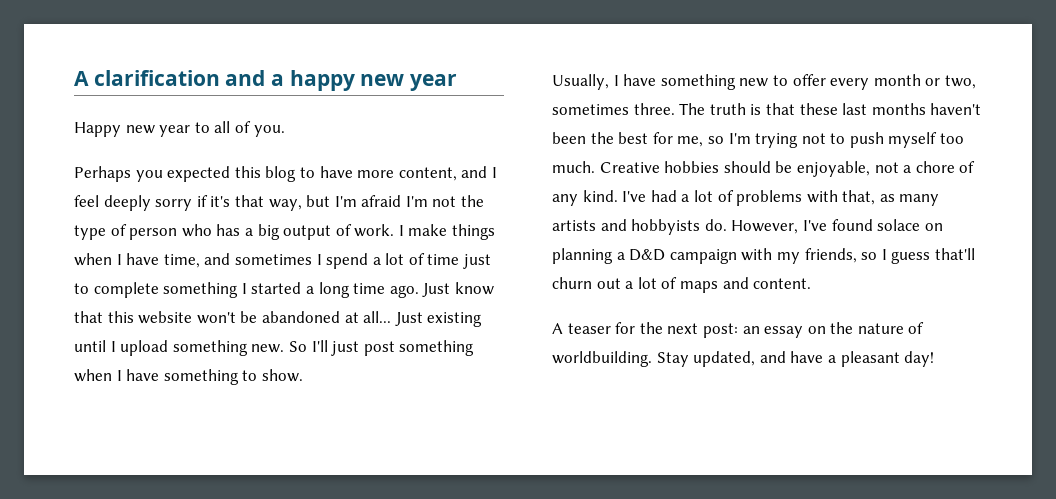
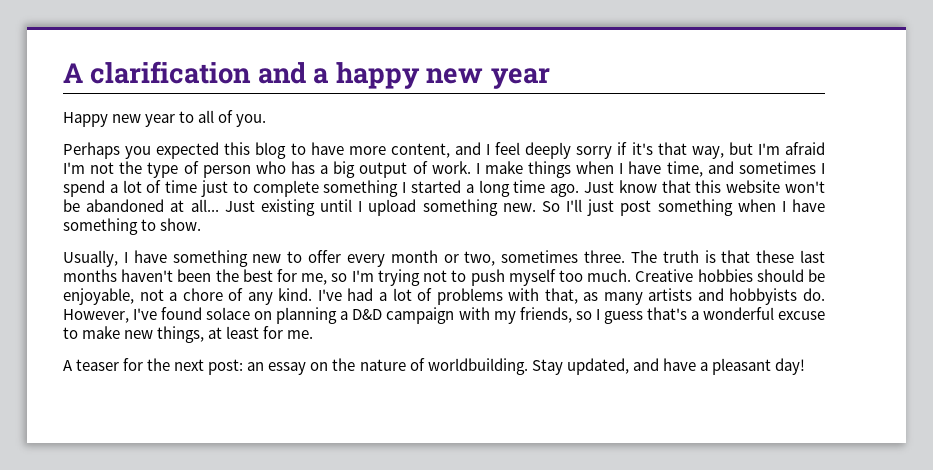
- However, I've found solace on planning a D&D campaign with my friends, so I guess that'll churn out a lot of maps and content.
+ However, I've found solace on planning a D&D campaign with my friends, so I guess that's a wonderful excuse to make new things, at least for me.

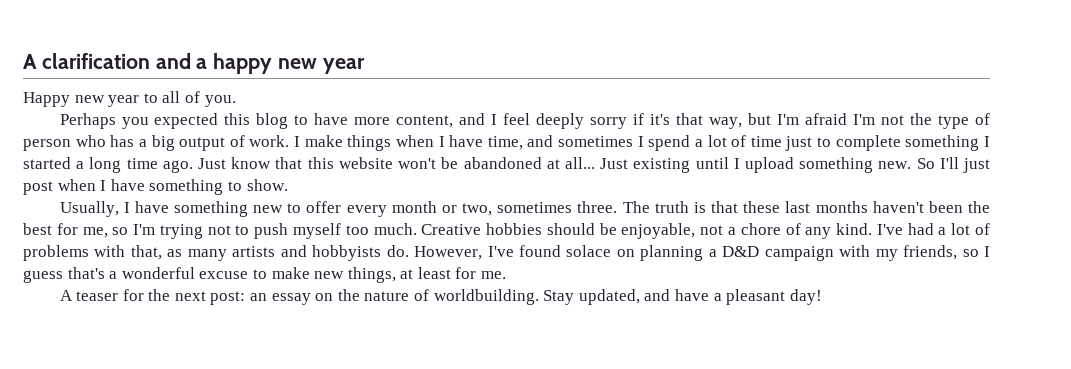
- So I'll just post something when I have something to show.
+ So I'll just post when I have something to show.

